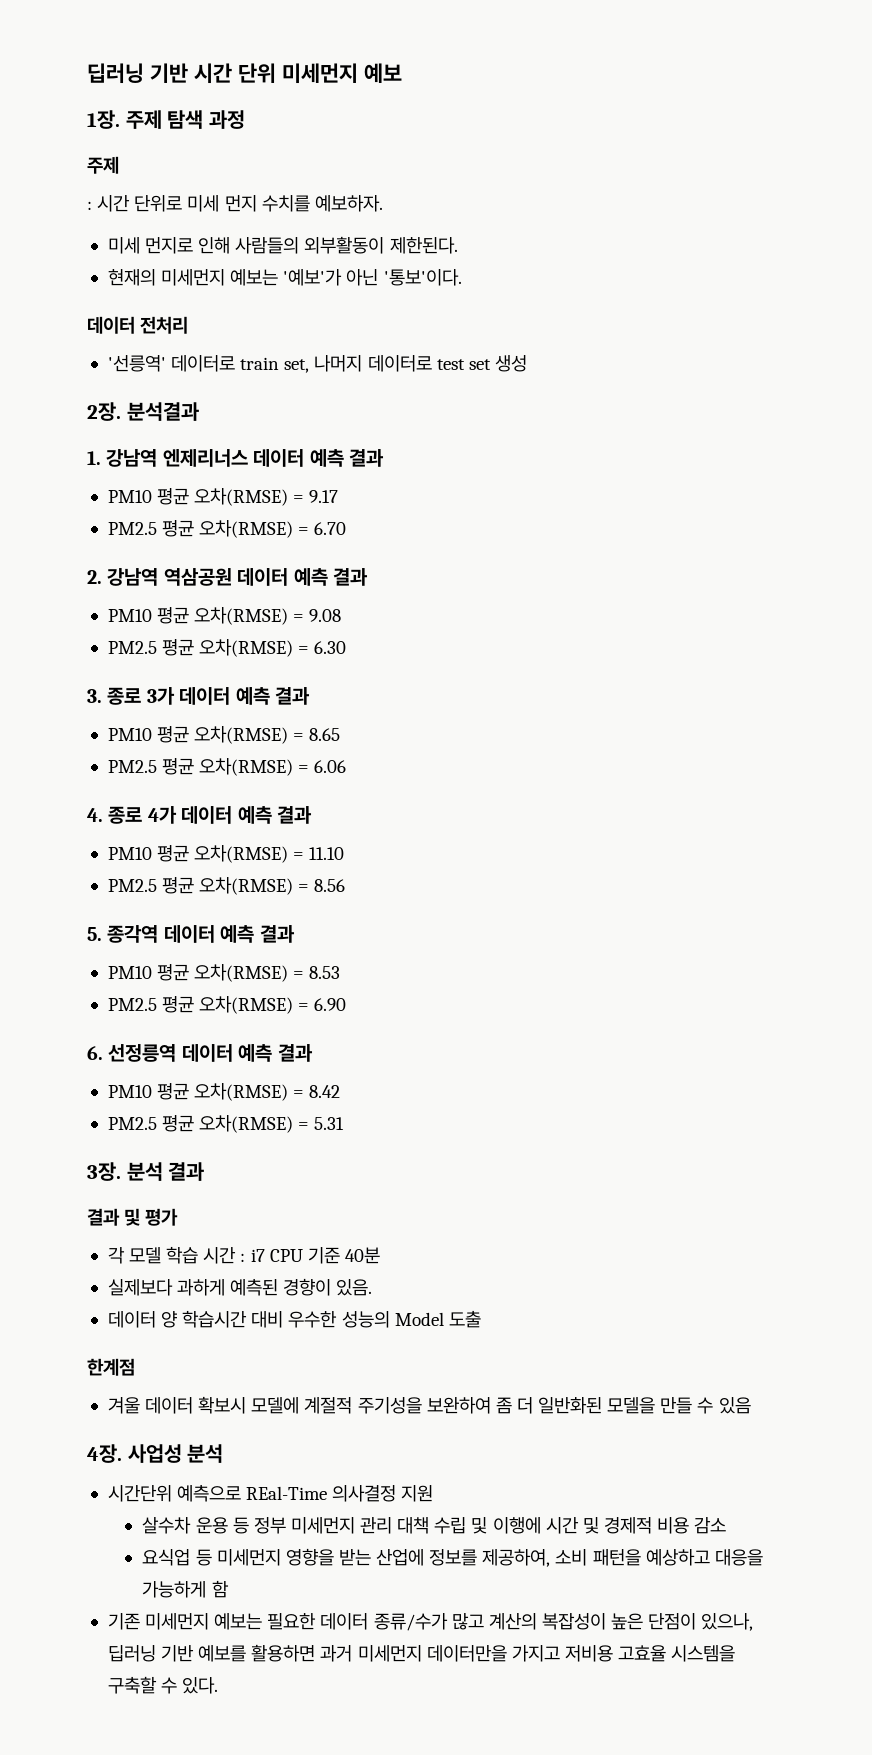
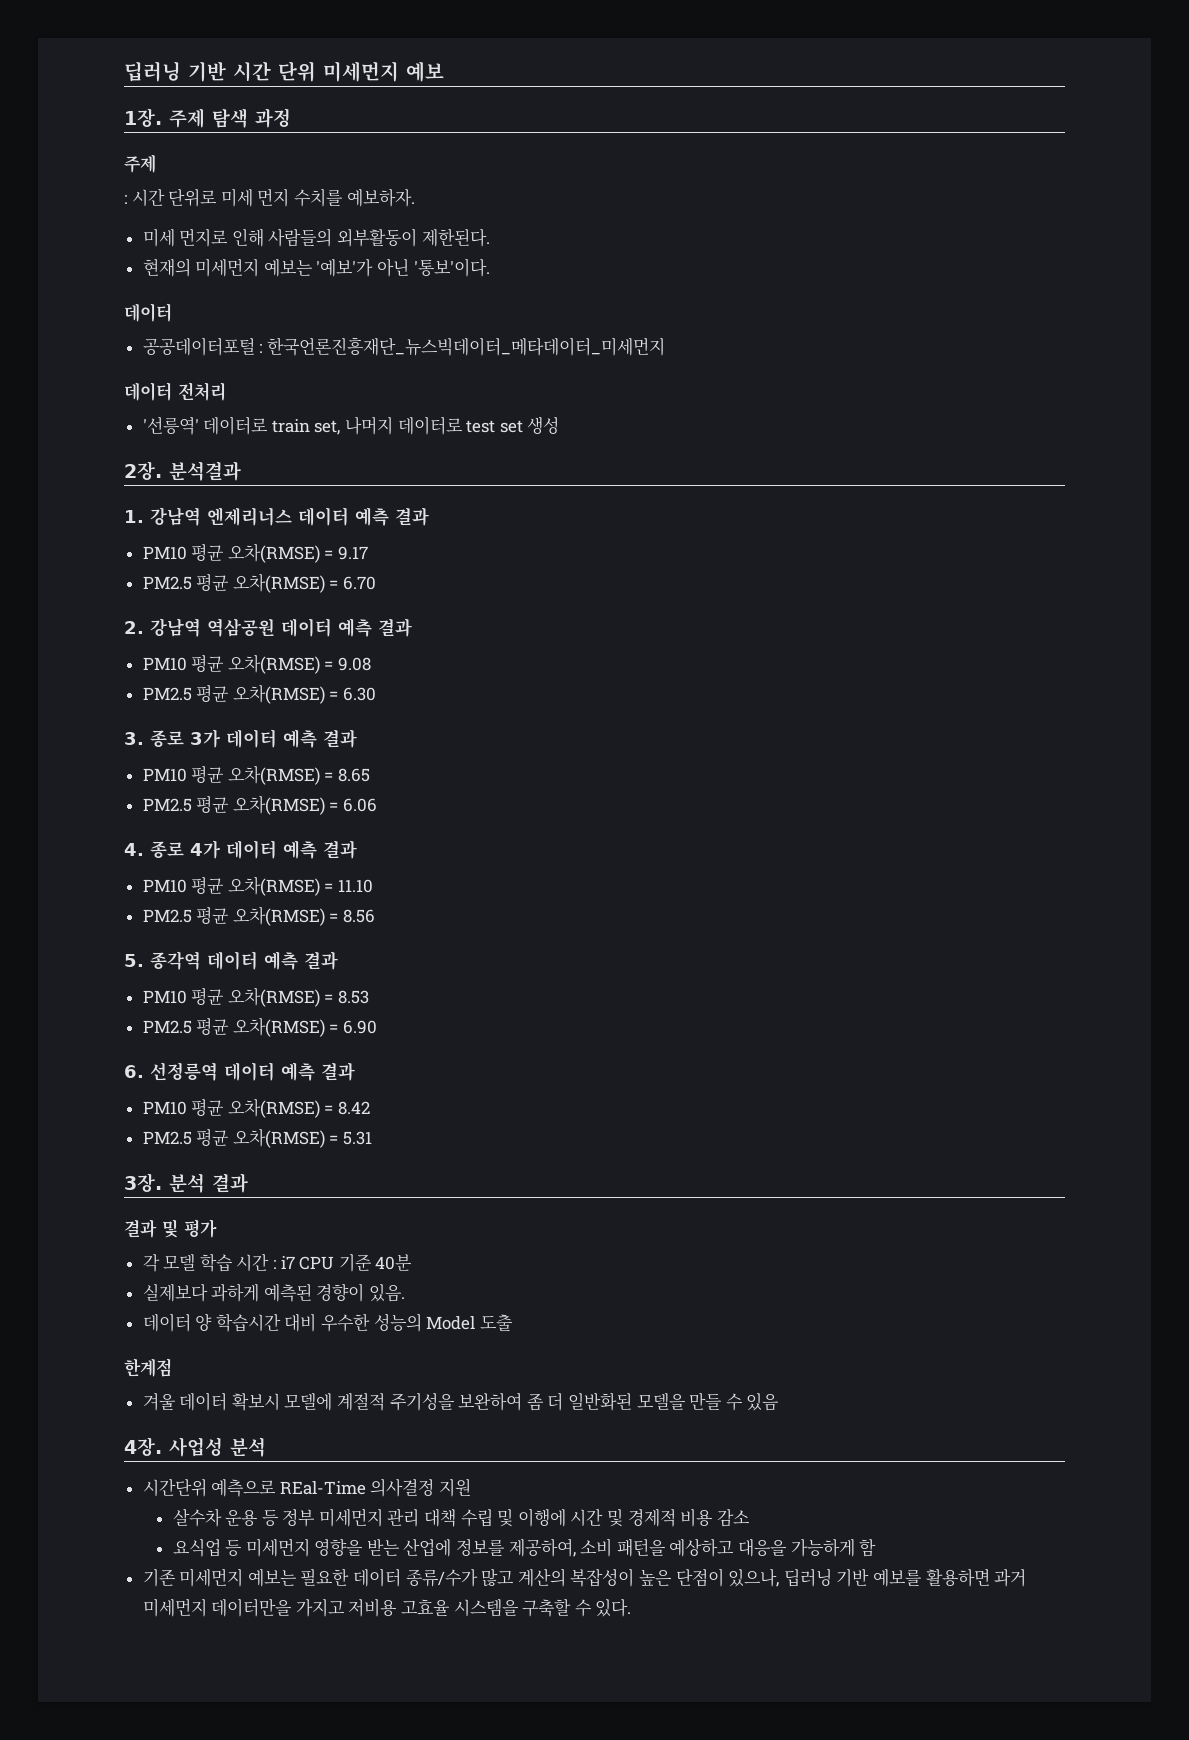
  현재의 미세먼지 예보는 '예보'가 아닌 '통보'이다.
+ 데이터
+ 공공데이터포털 : 한국언론진흥재단_뉴스빅데이터_메타데이터_미세먼지

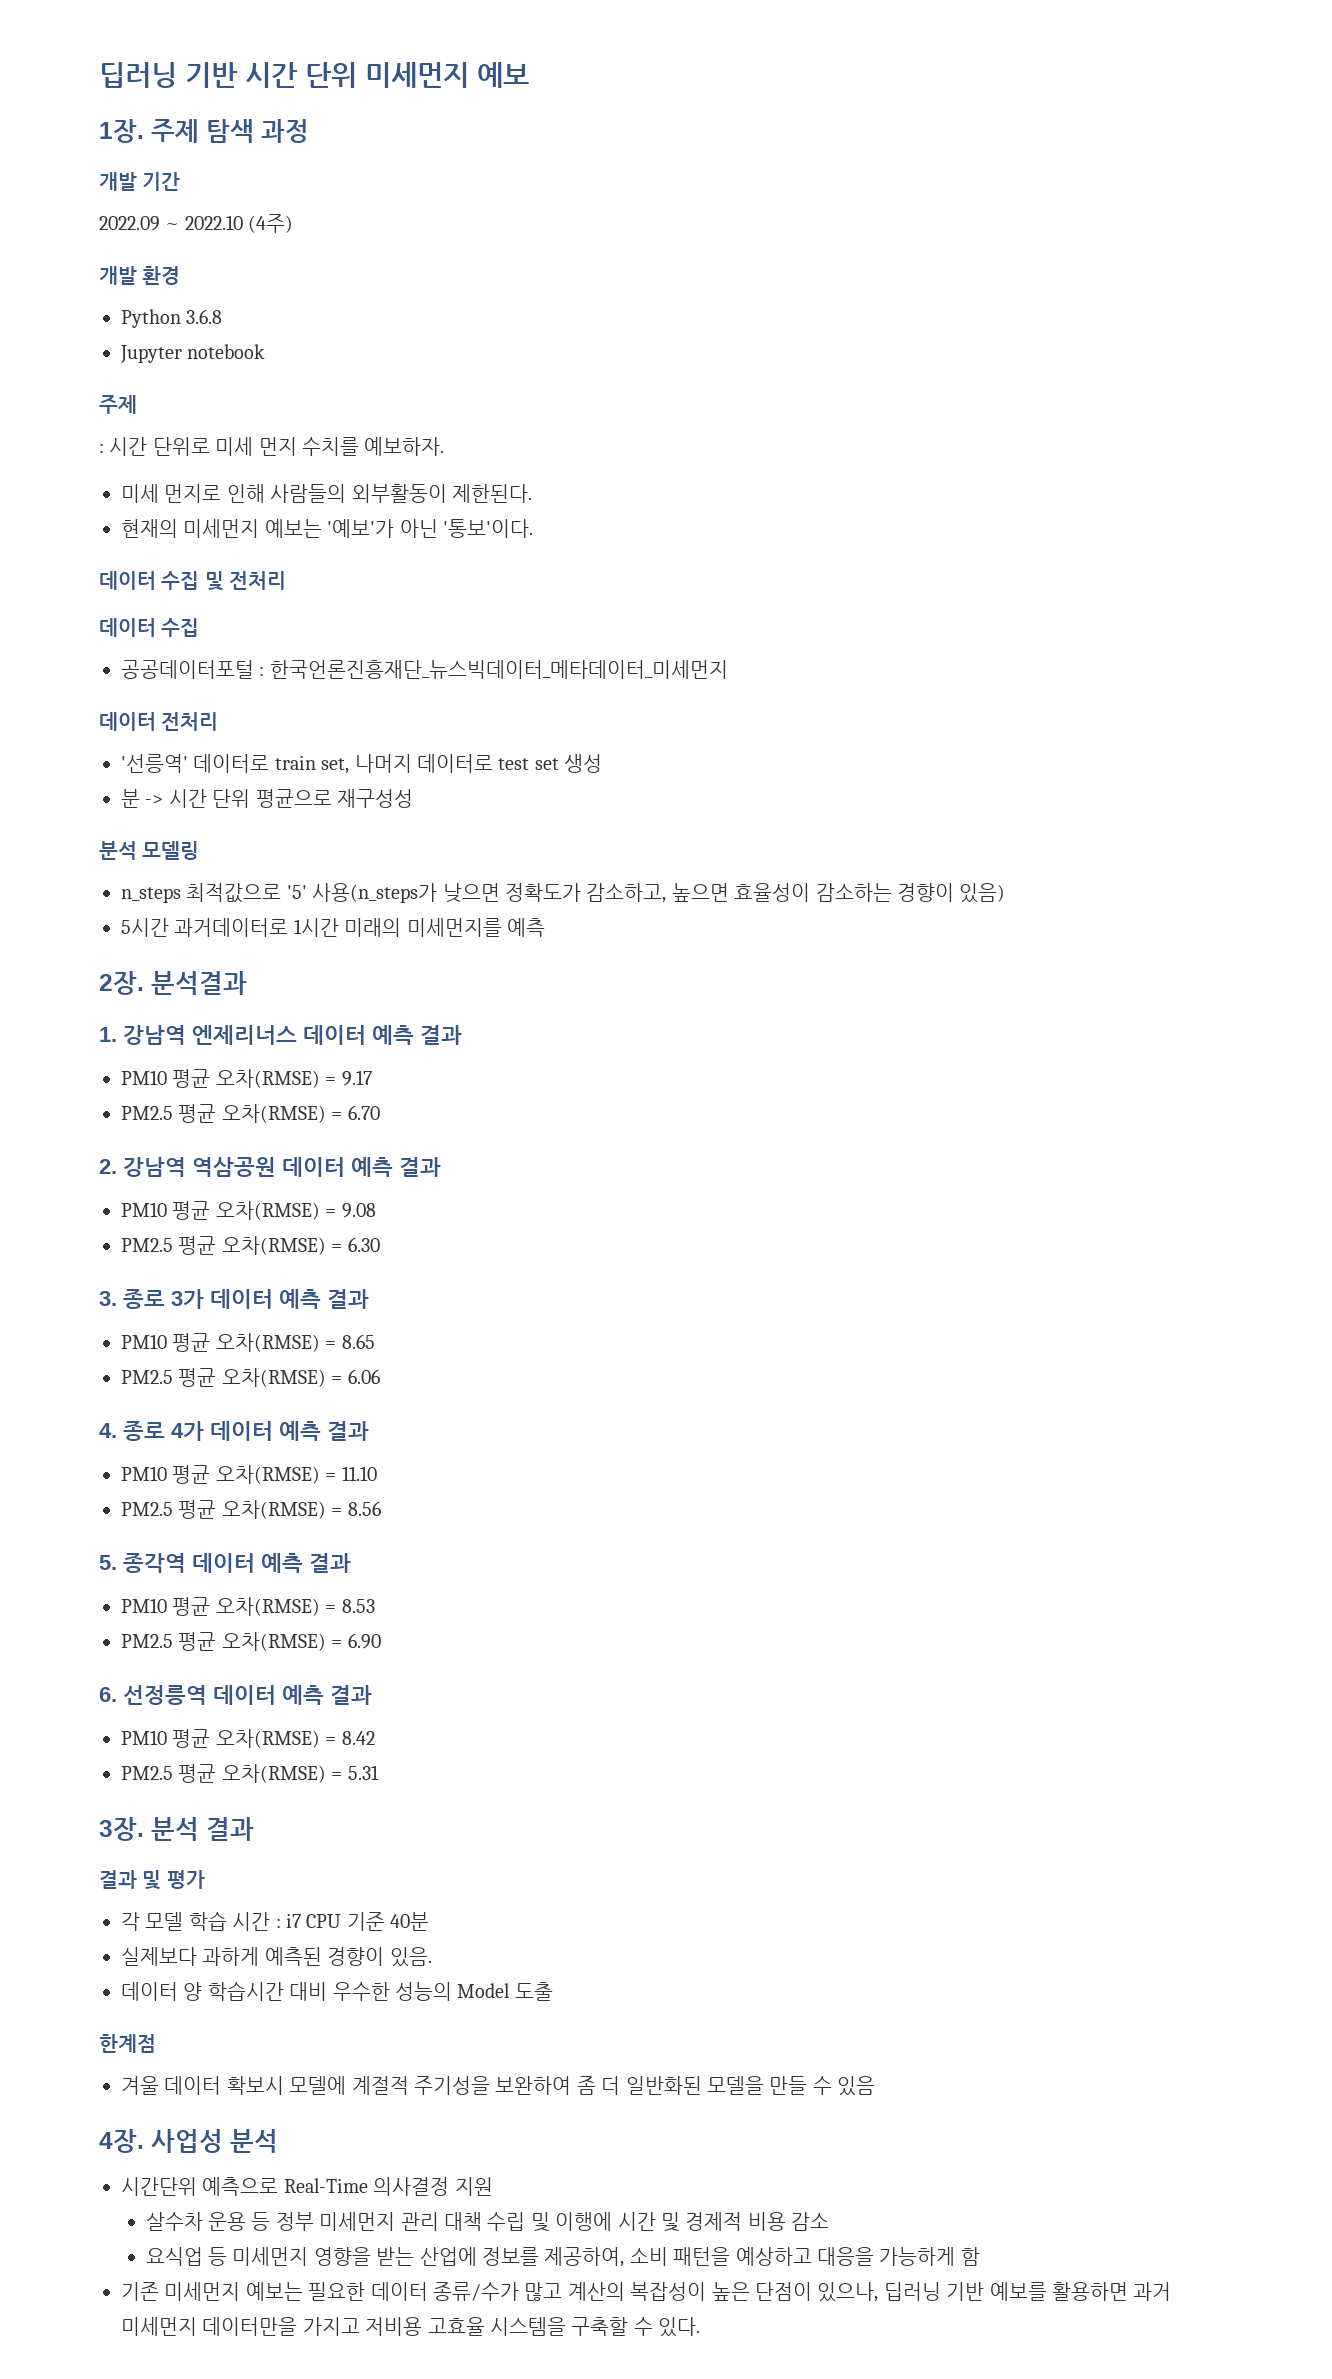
+ 개발 기간
+ 2022.09 ~ 2022.10 (4주)
+ 개발 환경
+ Python 3.6.8
+ Jupyter notebook
  현재의 미세먼지 예보는 '예보'가 아닌 '통보'이다.
- 데이터
+ 데이터 수집 및 전처리
+ 데이터 수집
+ 분 -> 시간 단위 평균으로 재구성성
+ 분석 모델링
+ n_steps 최적값으로 '5' 사용(n_steps가 낮으면 정확도가 감소하고, 높으면 효율성이 감소하는 경향이 있음)
+ 5시간 과거데이터로 1시간 미래의 미세먼지를 예측
- 시간단위 예측으로 REal-Time 의사결정 지원
+ 시간단위 예측으로 Real-Time 의사결정 지원

